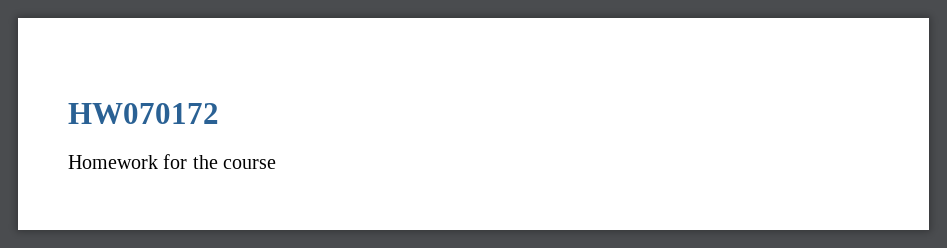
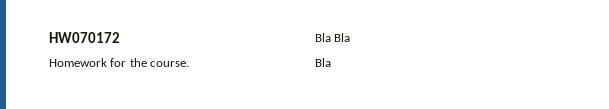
- Homework for the course
+ Homework for the course.
+ Bla Bla
+ Bla

